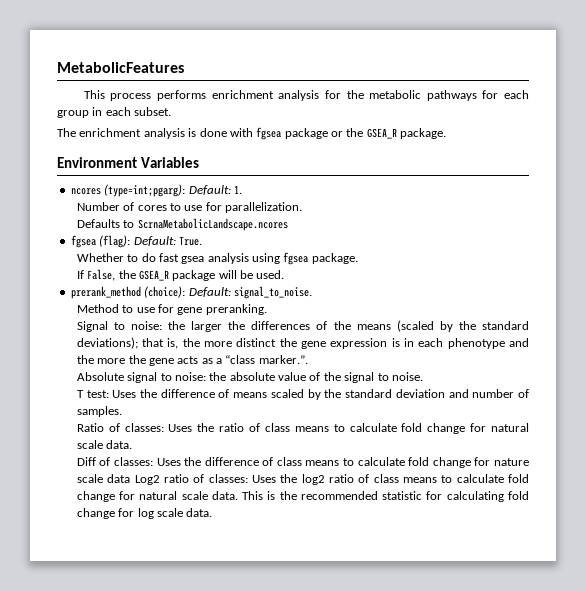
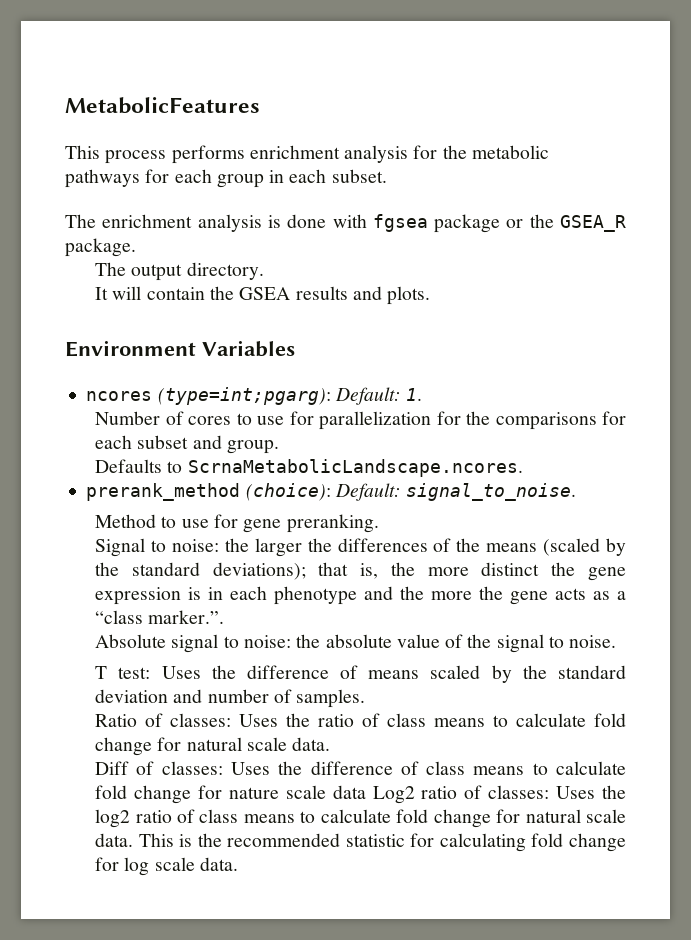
+ The output directory.
+ It will contain the GSEA results and plots.
- Number of cores to use for parallelization.
- Defaults to ScrnaMetabolicLandscape.ncores
- fgsea (flag): Default: True.
- Whether to do fast gsea analysis using fgsea package.
- If False, the GSEA_R package will be used.
+ Number of cores to use for parallelization for the comparisons for each subset and group.
+ Defaults to ScrnaMetabolicLandscape.ncores.

